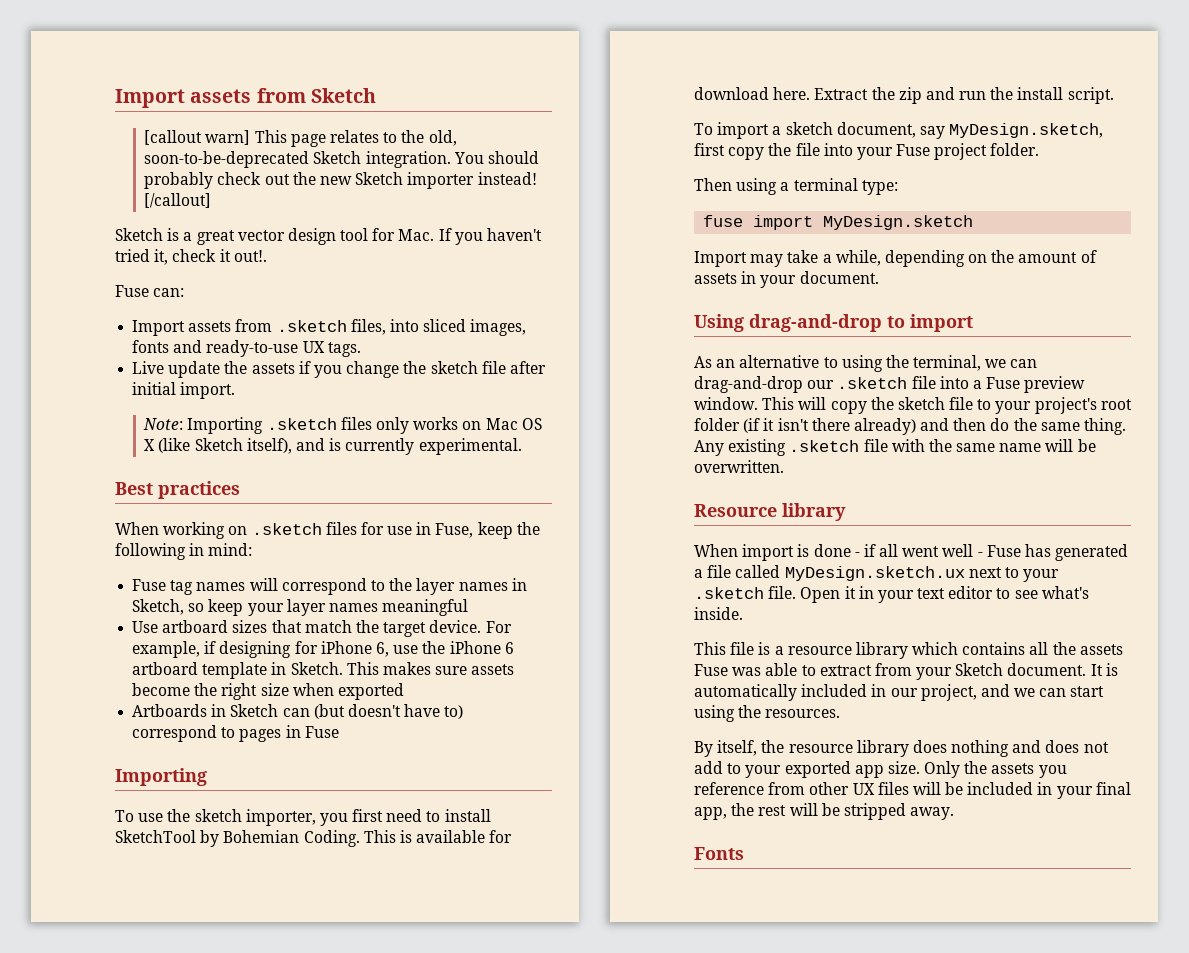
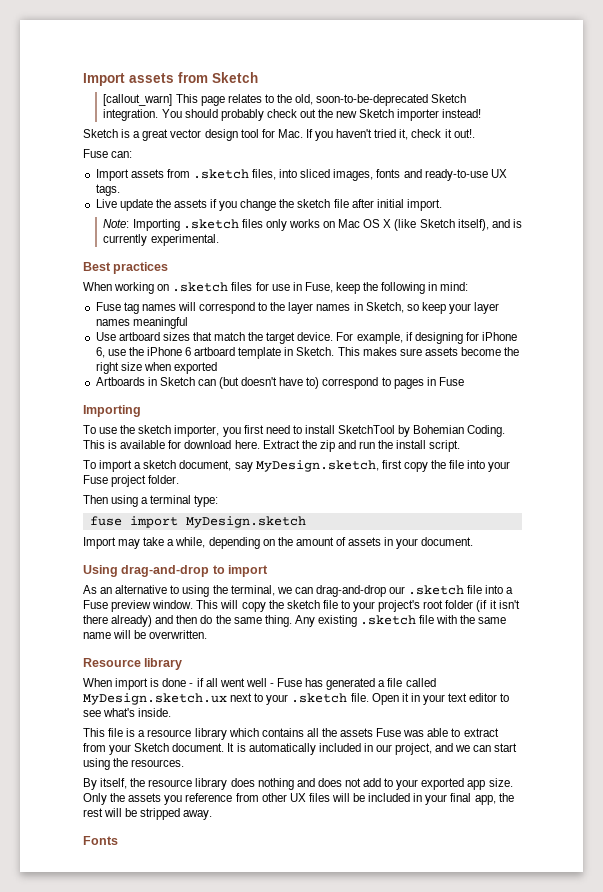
- [callout warn] This page relates to the old, soon-to-be-deprecated Sketch integration.
+ [callout_warn] This page relates to the old, soon-to-be-deprecated Sketch integration.
- [/callout]

